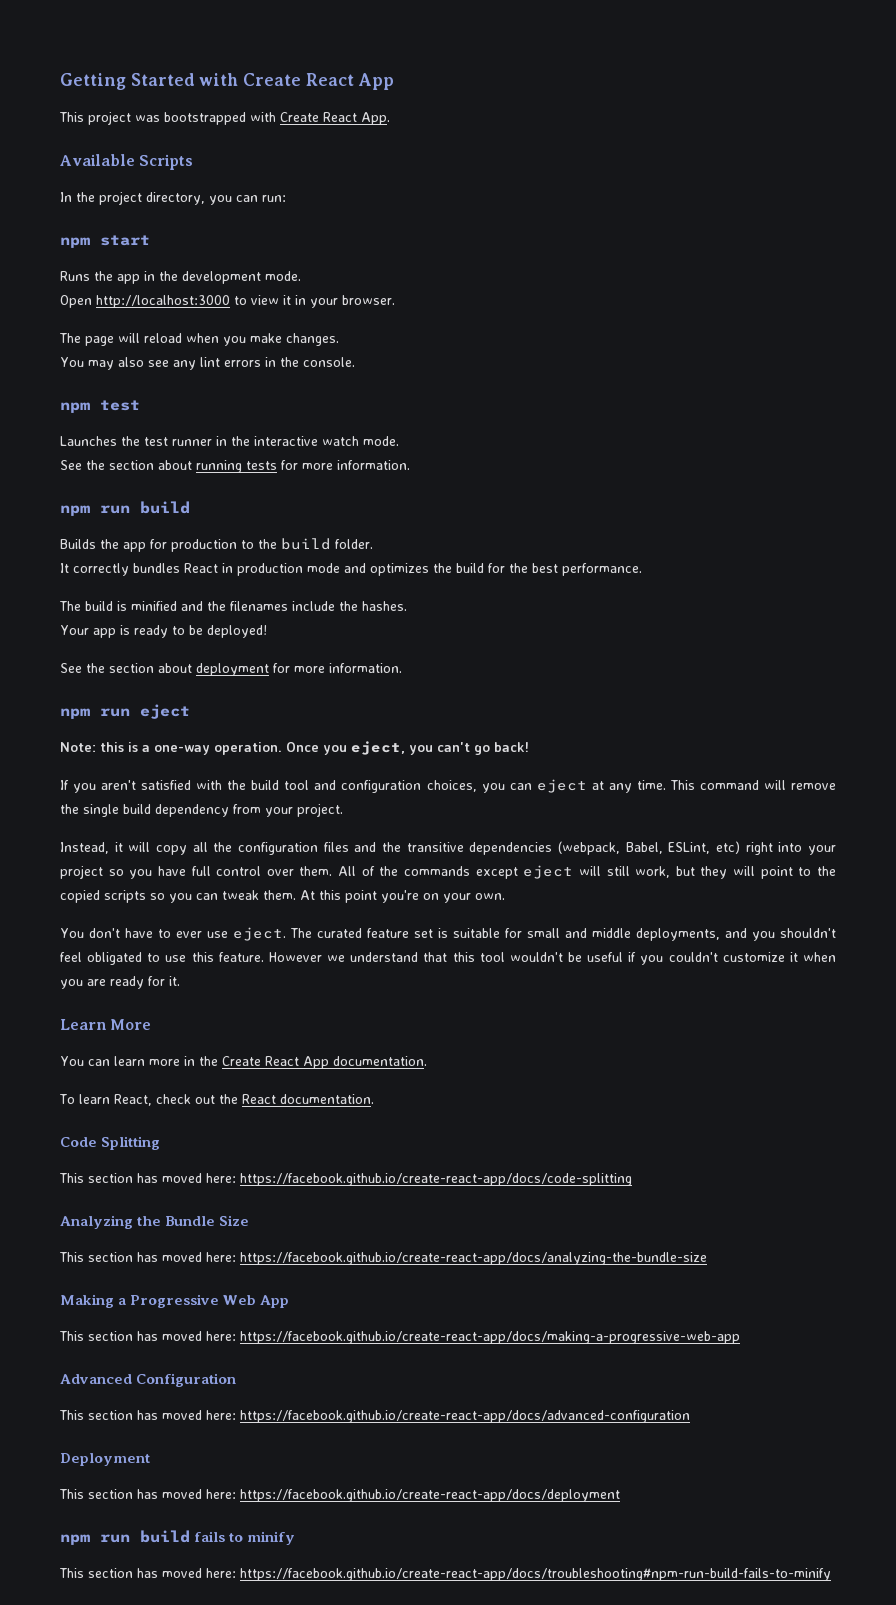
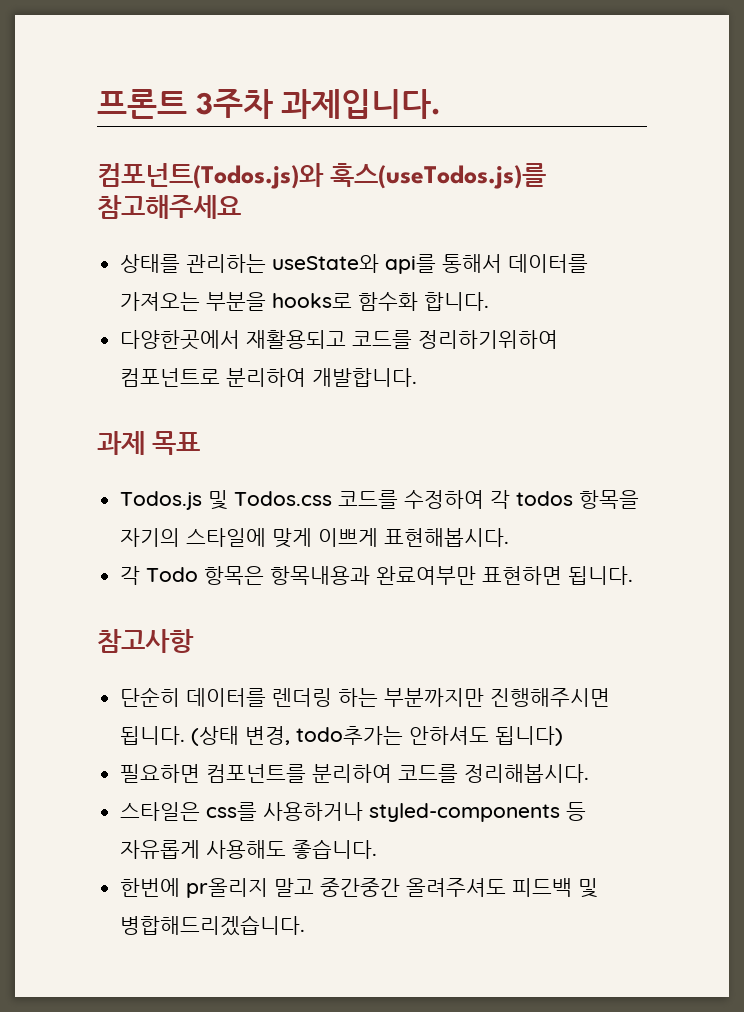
- Getting Started with Create React App
- This project was bootstrapped with Create React App.
- Available Scripts
- In the project directory, you can run:
- npm start
- Runs the app in the development mode.
- Open http://localhost:3000 to view it in your browser.
- The page will reload when you make changes.
- You may also see any lint errors in the console.
- npm test
- Launches the test runner in the interactive watch mode.
- See the section about running tests for more information.
- npm run build
- Builds the app for production to the build folder.
- It correctly bundles React in production mode and optimizes the build for the best performance.
- The build is minified and the filenames include the hashes.
- Your app is ready to be deployed!
- See the section about deployment for more information.
- npm run eject
- Note: this is a one-way operation. Once you eject, you can't go back!
- If you aren't satisfied with the build tool and configuration choices, you can eject at any time. This command will remove the single build dependency from your project.
- Instead, it will copy all the configuration files and the transitive dependencies (webpack, Babel, ESLint, etc) right into your project so you have full control over them. All of the commands except eject will still work, but they will point to the copied scripts so you can tweak them. At this point you're on your own.
- You don't have to ever use eject. The curated feature set is suitable for small and middle deployments, and you shouldn't feel obligated to use this feature. However we understand that this tool wouldn't be useful if you couldn't customize it when you are ready for it.
- Learn More
- You can learn more in the Create React App documentation.
- To learn React, check out the React documentation.
- Code Splitting
- This section has moved here: https://facebook.github.io/create-react-app/docs/code-splitting
- Analyzing the Bundle Size
- This section has moved here: https://facebook.github.io/create-react-app/docs/analyzing-the-bundle-size
- Making a Progressive Web App
- This section has moved here: https://facebook.github.io/create-react-app/docs/making-a-progressive-web-app
- Advanced Configuration
- This section has moved here: https://facebook.github.io/create-react-app/docs/advanced-configuration
- Deployment
- This section has moved here: https://facebook.github.io/create-react-app/docs/deployment
- npm run build fails to minify
- This section has moved here: https://facebook.github.io/create-react-app/docs/troubleshooting#npm-run-build-fails-to-minify
+ 프론트 3주차 과제입니다.
+ 컴포넌트(Todos.js)와 훅스(useTodos.js)를 참고해주세요
+ 상태를 관리하는 useState와 api를 통해서 데이터를 가져오는 부분을 hooks로 함수화 합니다.
+ 다양한곳에서 재활용되고 코드를 정리하기위하여 컴포넌트로 분리하여 개발합니다.
+ 과제 목표
+ Todos.js 및 Todos.css 코드를 수정하여 각 todos 항목을 자기의 스타일에 맞게 이쁘게 표현해봅시다.
+ 각 Todo 항목은 항목내용과 완료여부만 표현하면 됩니다.
+ 참고사항
+ 단순히 데이터를 렌더링 하는 부분까지만 진행해주시면 됩니다. (상태 변경, todo추가는 안하셔도 됩니다)
+ 필요하면 컴포넌트를 분리하여 코드를 정리해봅시다.
+ 스타일은 css를 사용하거나 styled-components 등 자유롭게 사용해도 좋습니다.
+ 한번에 pr올리지 말고 중간중간 올려주셔도 피드백 및 병합해드리겠습니다.

